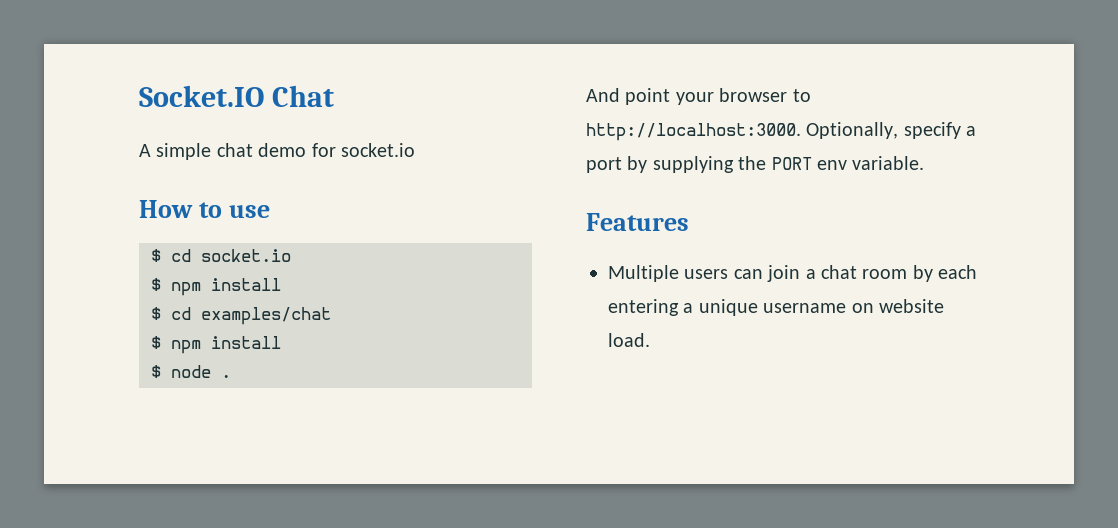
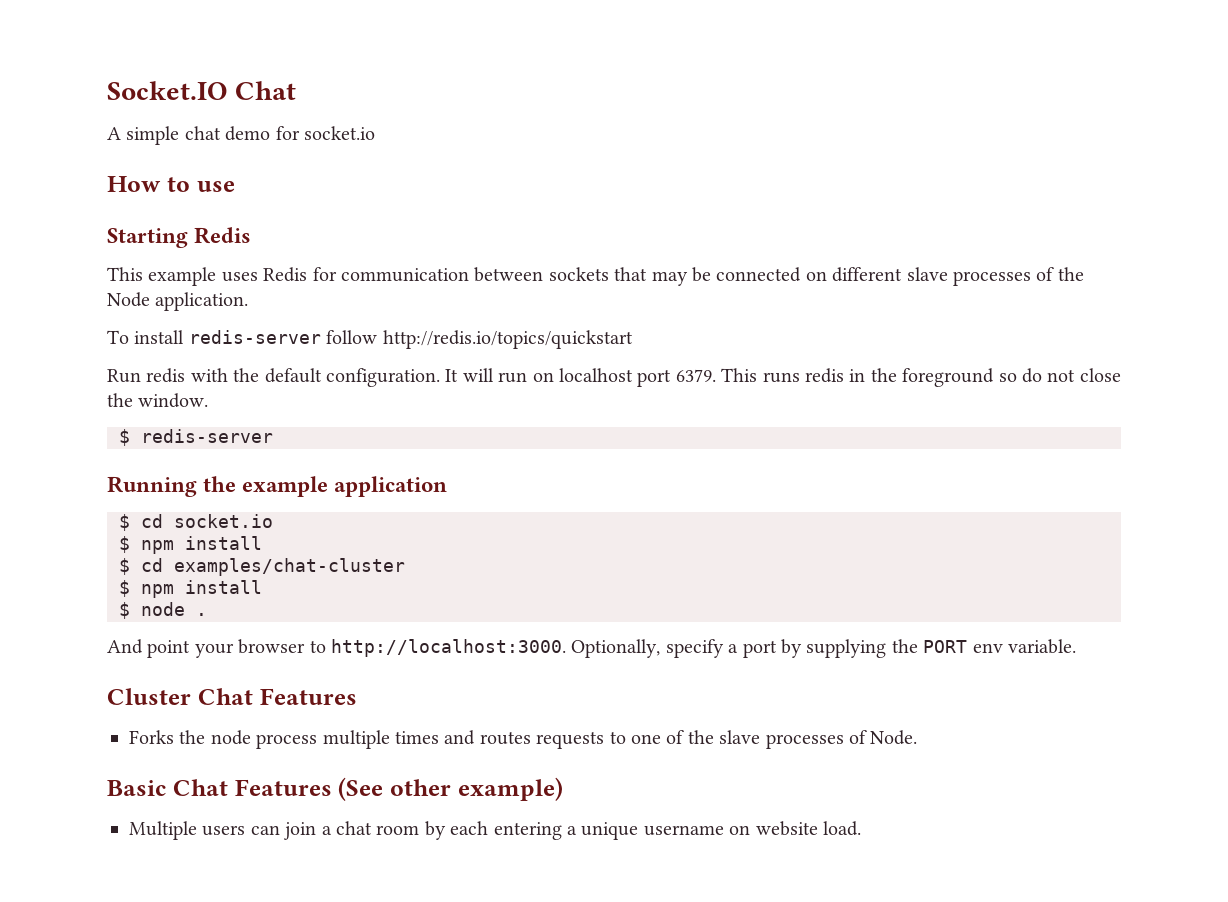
+ Starting Redis
+ This example uses Redis for communication between sockets that may be connected on different slave processes of the Node application.
+ To install redis-server follow http://redis.io/topics/quickstart
+ Run redis with the default configuration. It will run on localhost port 6379. This runs redis in the foreground so do not close the window.
+ $ redis-server
+ Running the example application
- $ cd examples/chat
+ $ cd examples/chat-cluster
- Features
+ Cluster Chat Features
+ Forks the node process multiple times and routes requests to one of the slave processes of Node.
+ Basic Chat Features (See other example)

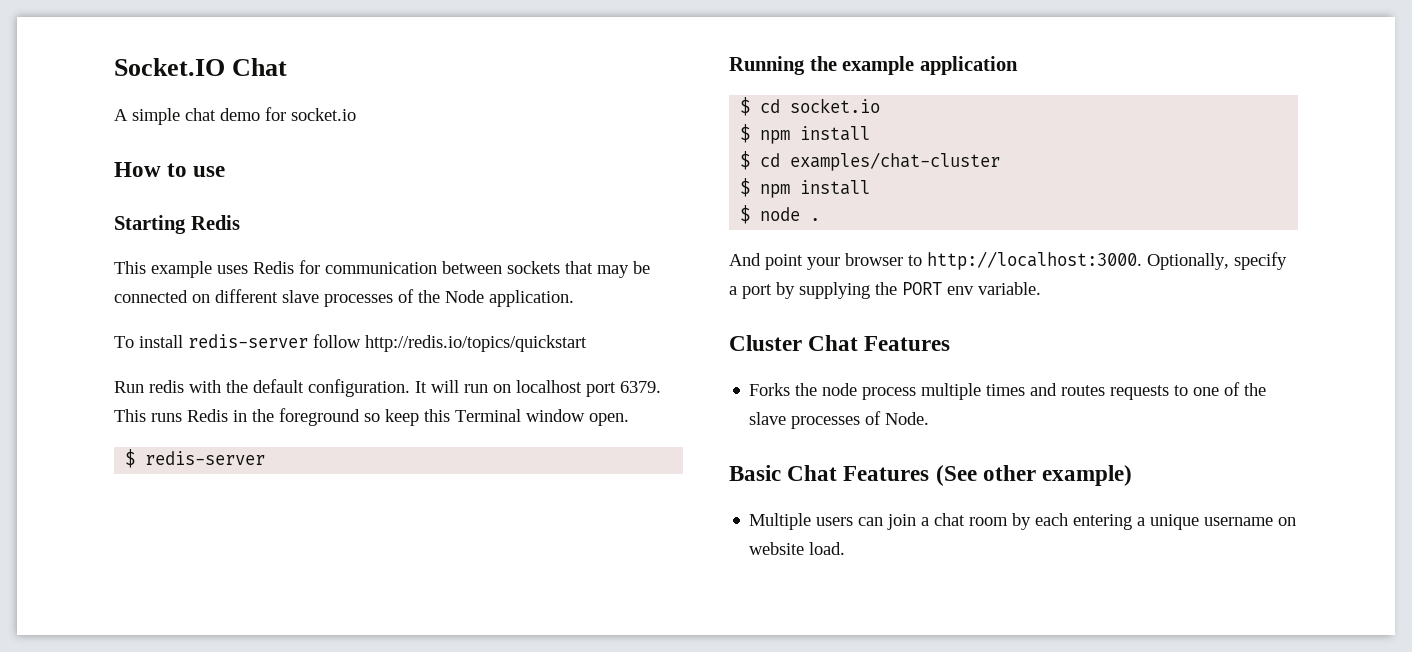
- This runs redis in the foreground so do not close the window.
+ This runs Redis in the foreground so keep this Terminal window open.

